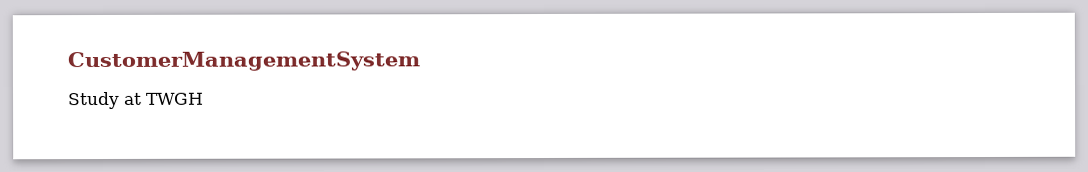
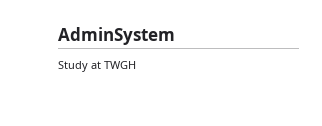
- CustomerManagementSystem
+ AdminSystem

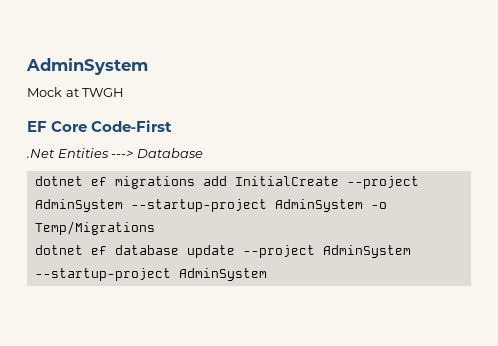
- Study at TWGH
+ Mock at TWGH
+ EF Core Code‑First
+ .Net Entities ---> Database
+ dotnet ef migrations add InitialCreate --project AdminSystem --startup-project AdminSystem -o Temp/Migrations
+ dotnet ef database update --project AdminSystem --startup-project AdminSystem

